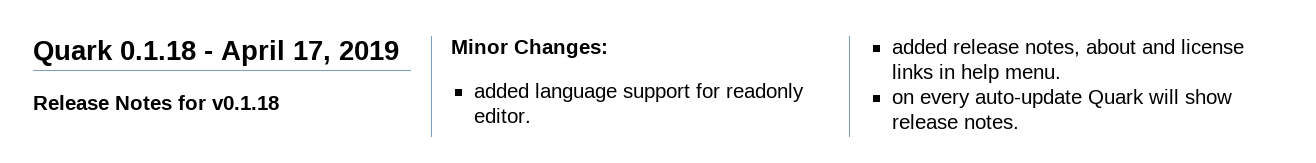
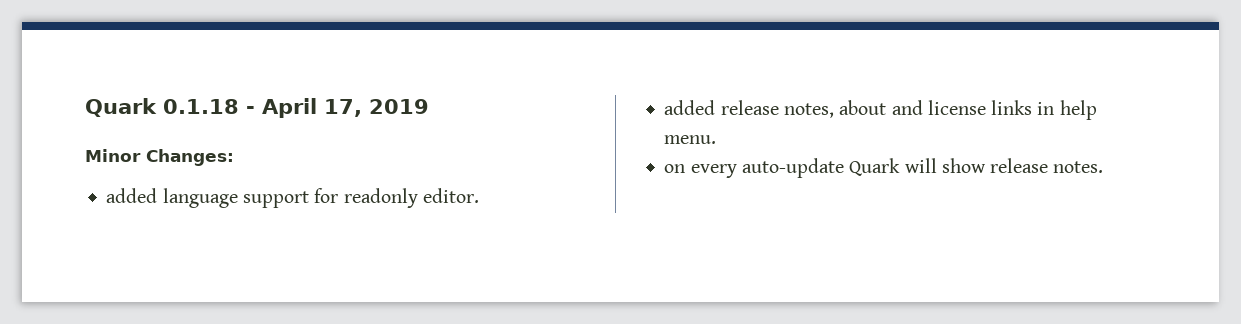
- Release Notes for v0.1.18

